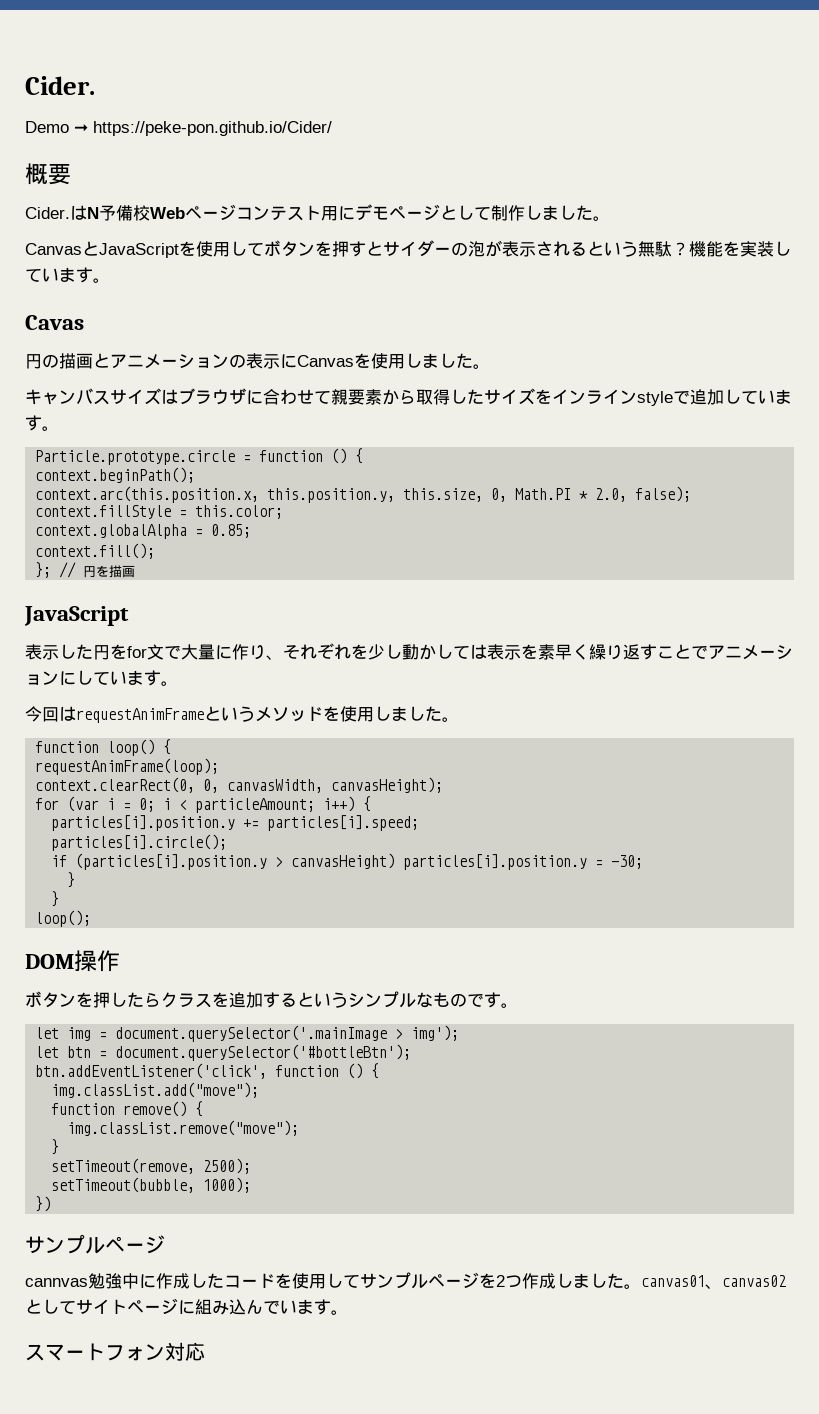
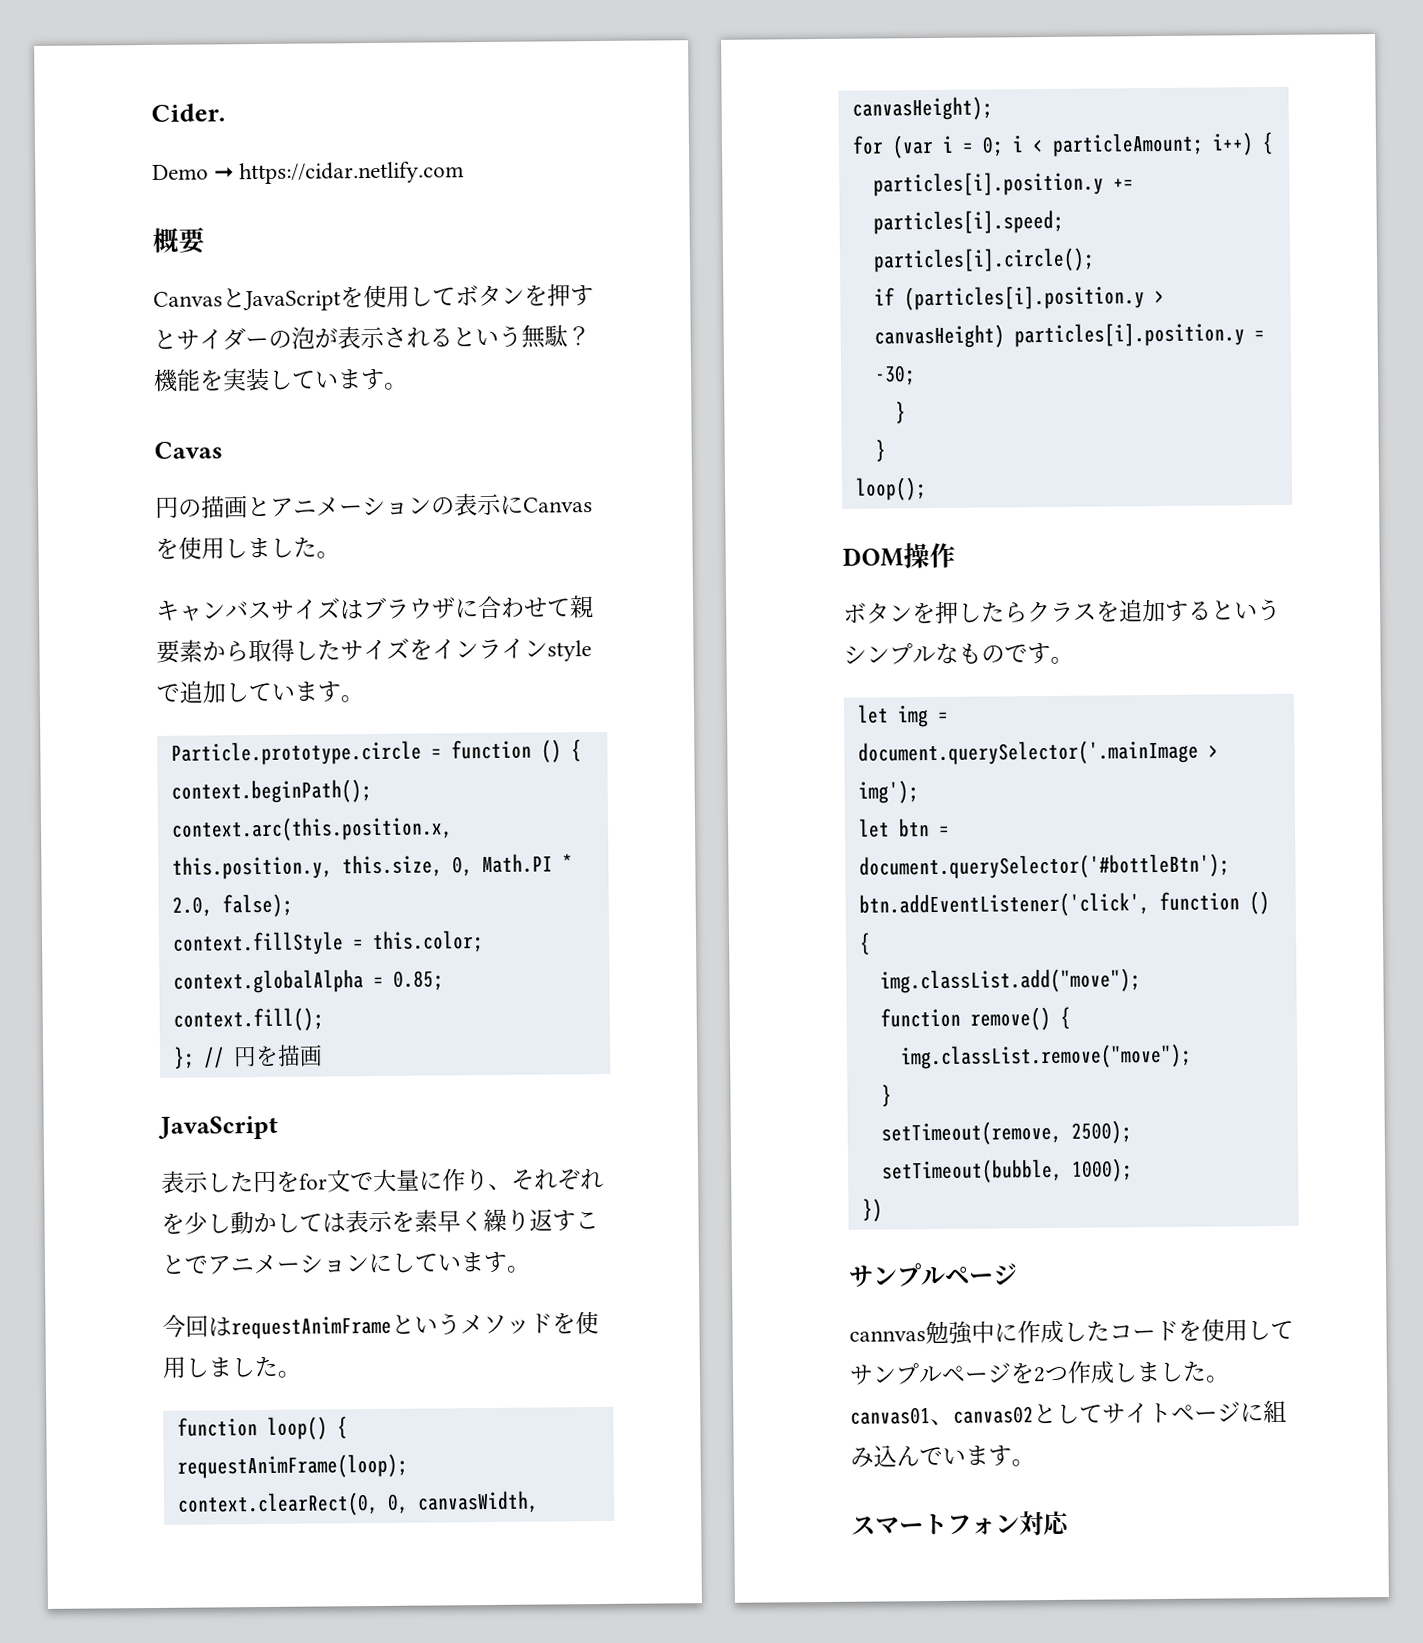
- Demo ➞ https://peke-pon.github.io/Cider/
+ Demo ➞ https://cidar.netlify.com
- Cider.はN予備校Webページコンテスト用にデモページとして制作しました。

